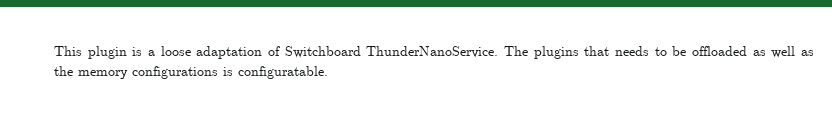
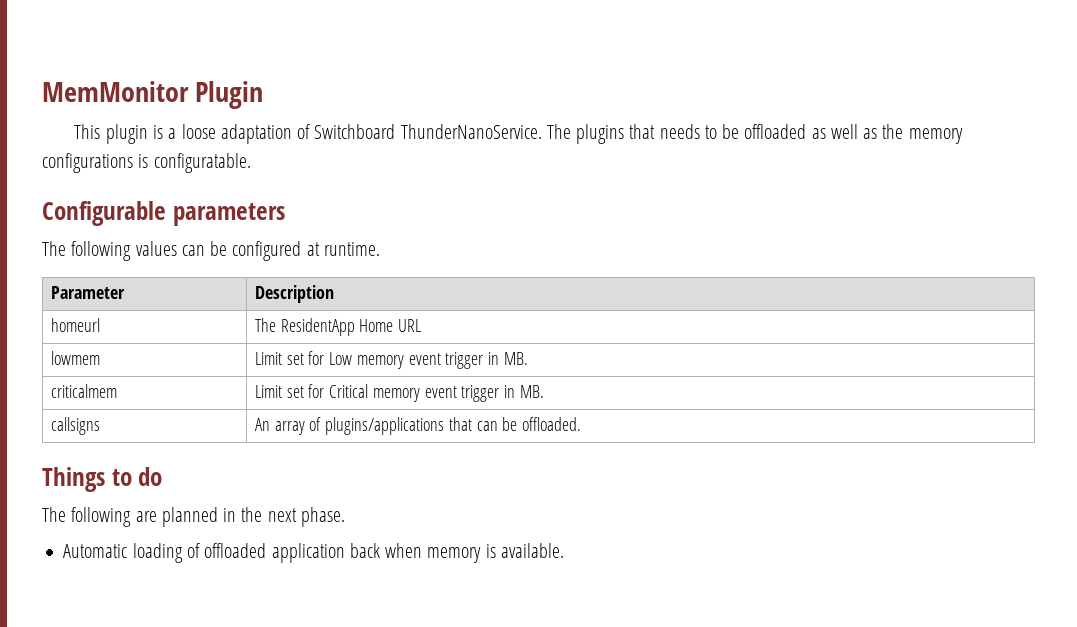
+ MemMonitor Plugin
+ Configurable parameters
+ The following values can be configured at runtime.
+ Parameter | Description
+ homeurl | The ResidentApp Home URL
+ lowmem | Limit set for Low memory event trigger in MB.
+ criticalmem | Limit set for Critical memory event trigger in MB.
+ callsigns | An array of plugins/applications that can be offloaded.
+ Things to do
+ The following are planned in the next phase.
+ Automatic loading of offloaded application back when memory is available.

